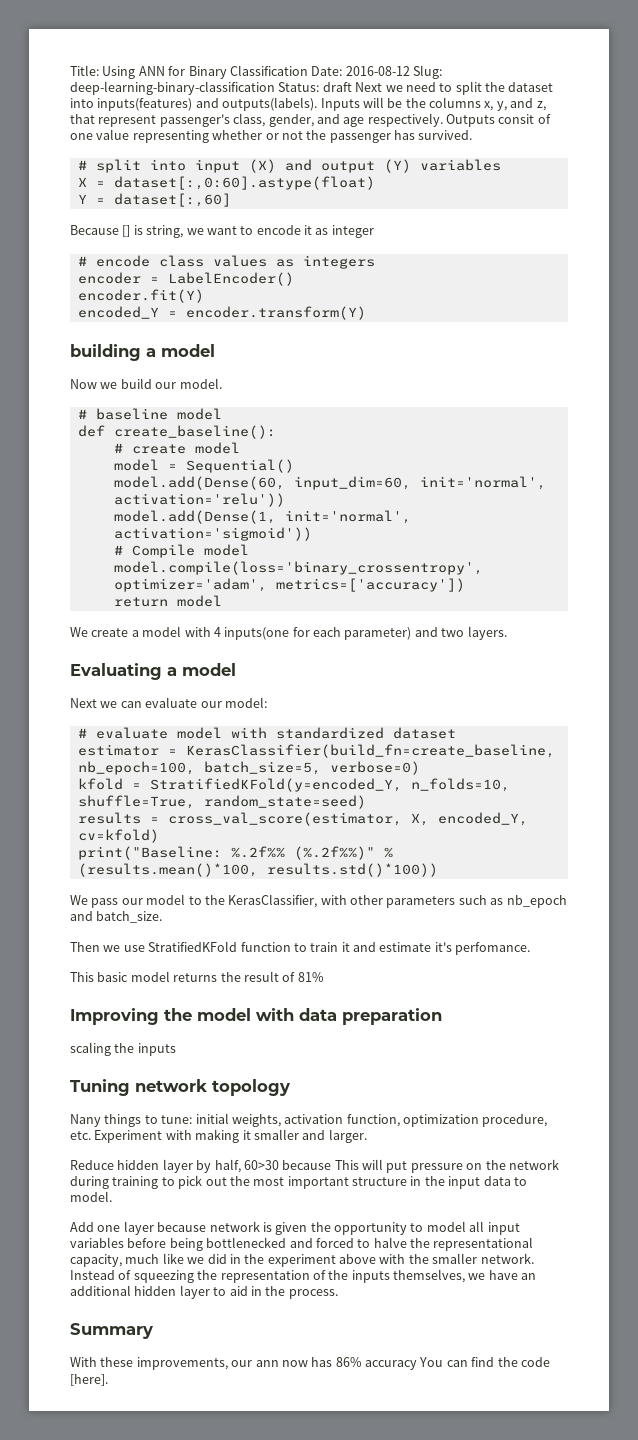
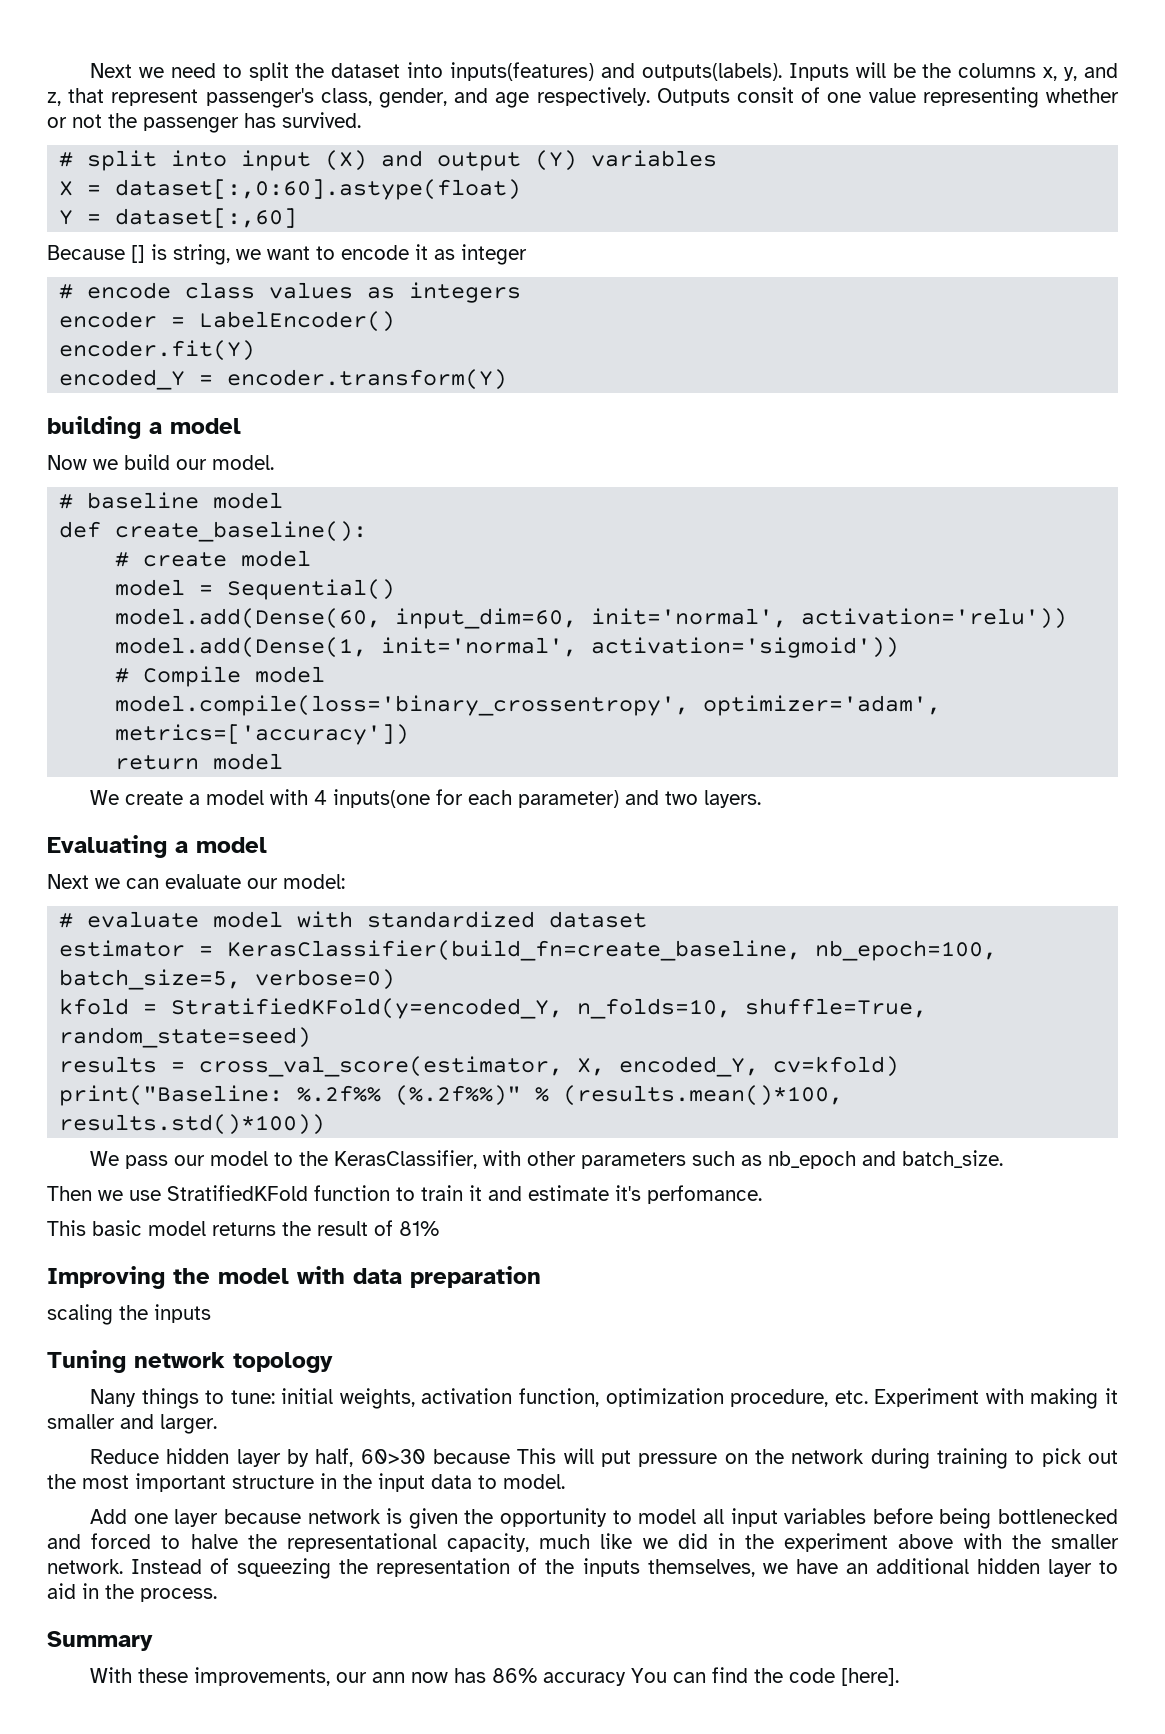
- Title: Using ANN for Binary Classification Date: 2016-08-12 Slug: deep-learning-binary-classification Status: draft Next we need to split the dataset into inputs(features) and outputs(labels).
+ Next we need to split the dataset into inputs(features) and outputs(labels).

